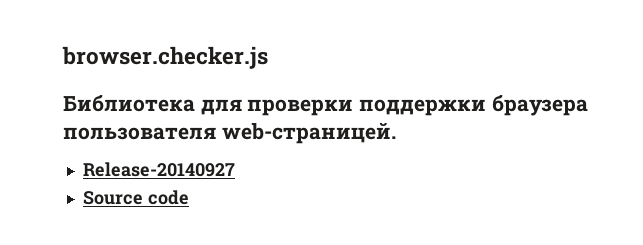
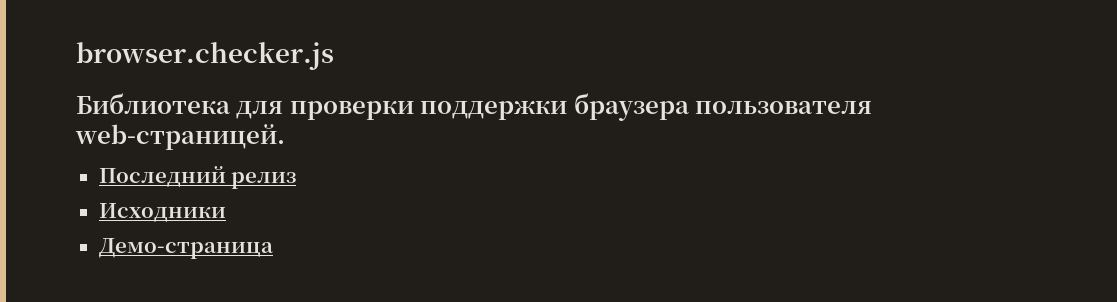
- Release-20140927
- Source code
+ Последний релиз
+ Исходники
+ Демо-страница

